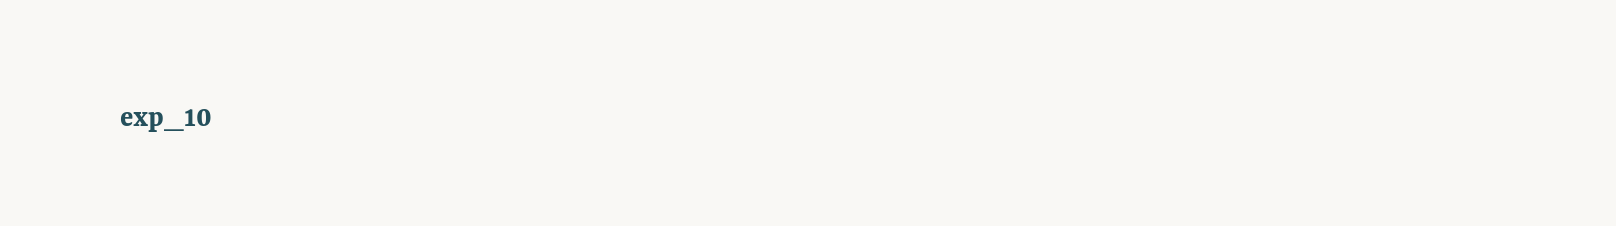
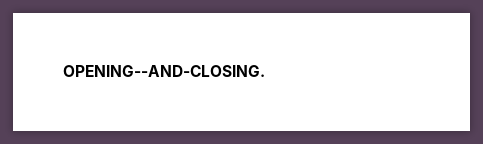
- exp_10
+ OPENING--AND-CLOSING.

